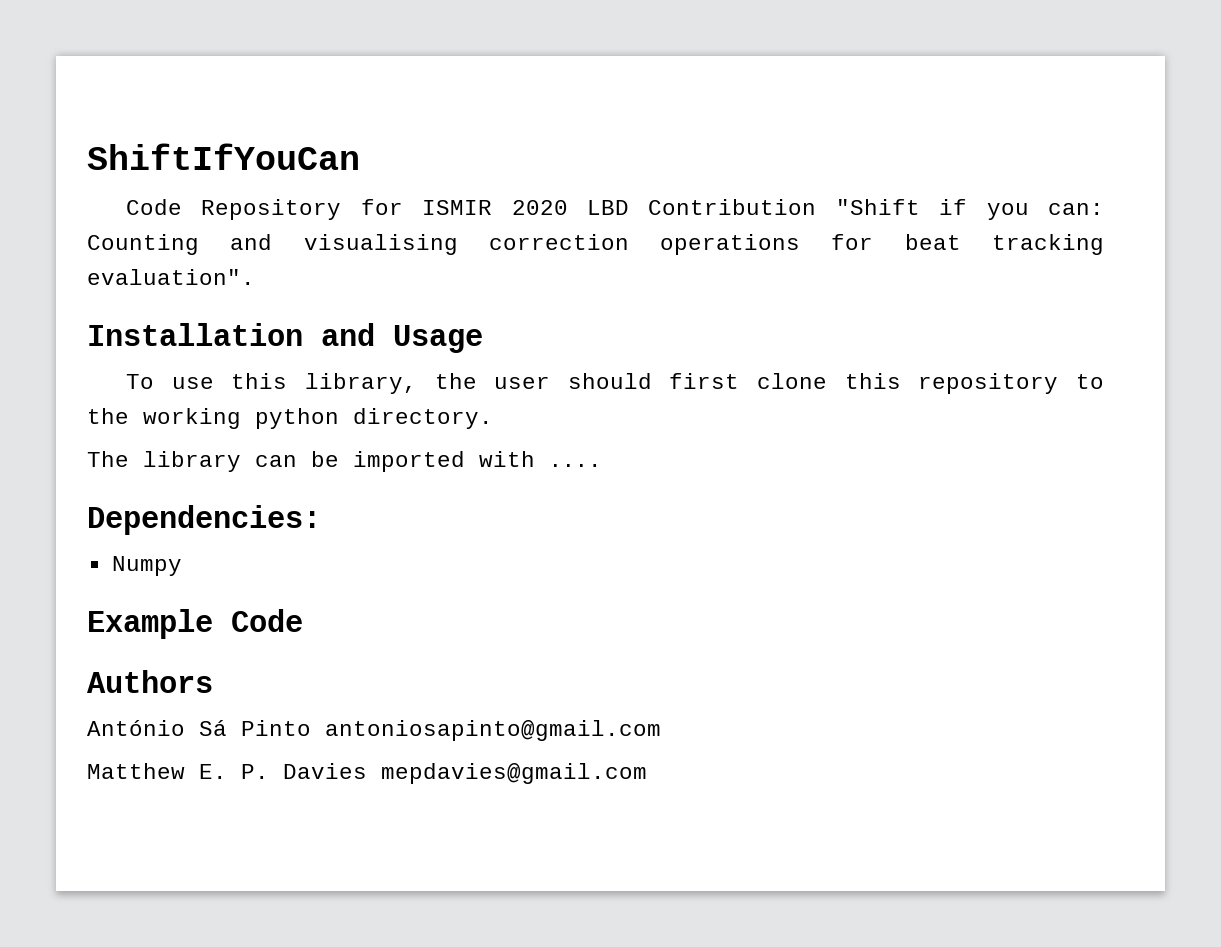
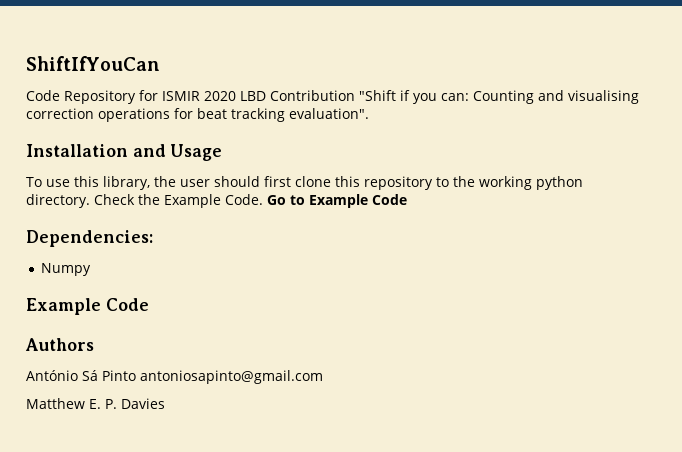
- To use this library, the user should first clone this repository to the working python directory.
- The library can be imported with ....
+ To use this library, the user should first clone this repository to the working python directory. Check the Example Code. Go to Example Code
- Matthew E. P. Davies mepdavies@gmail.com
+ Matthew E. P. Davies

